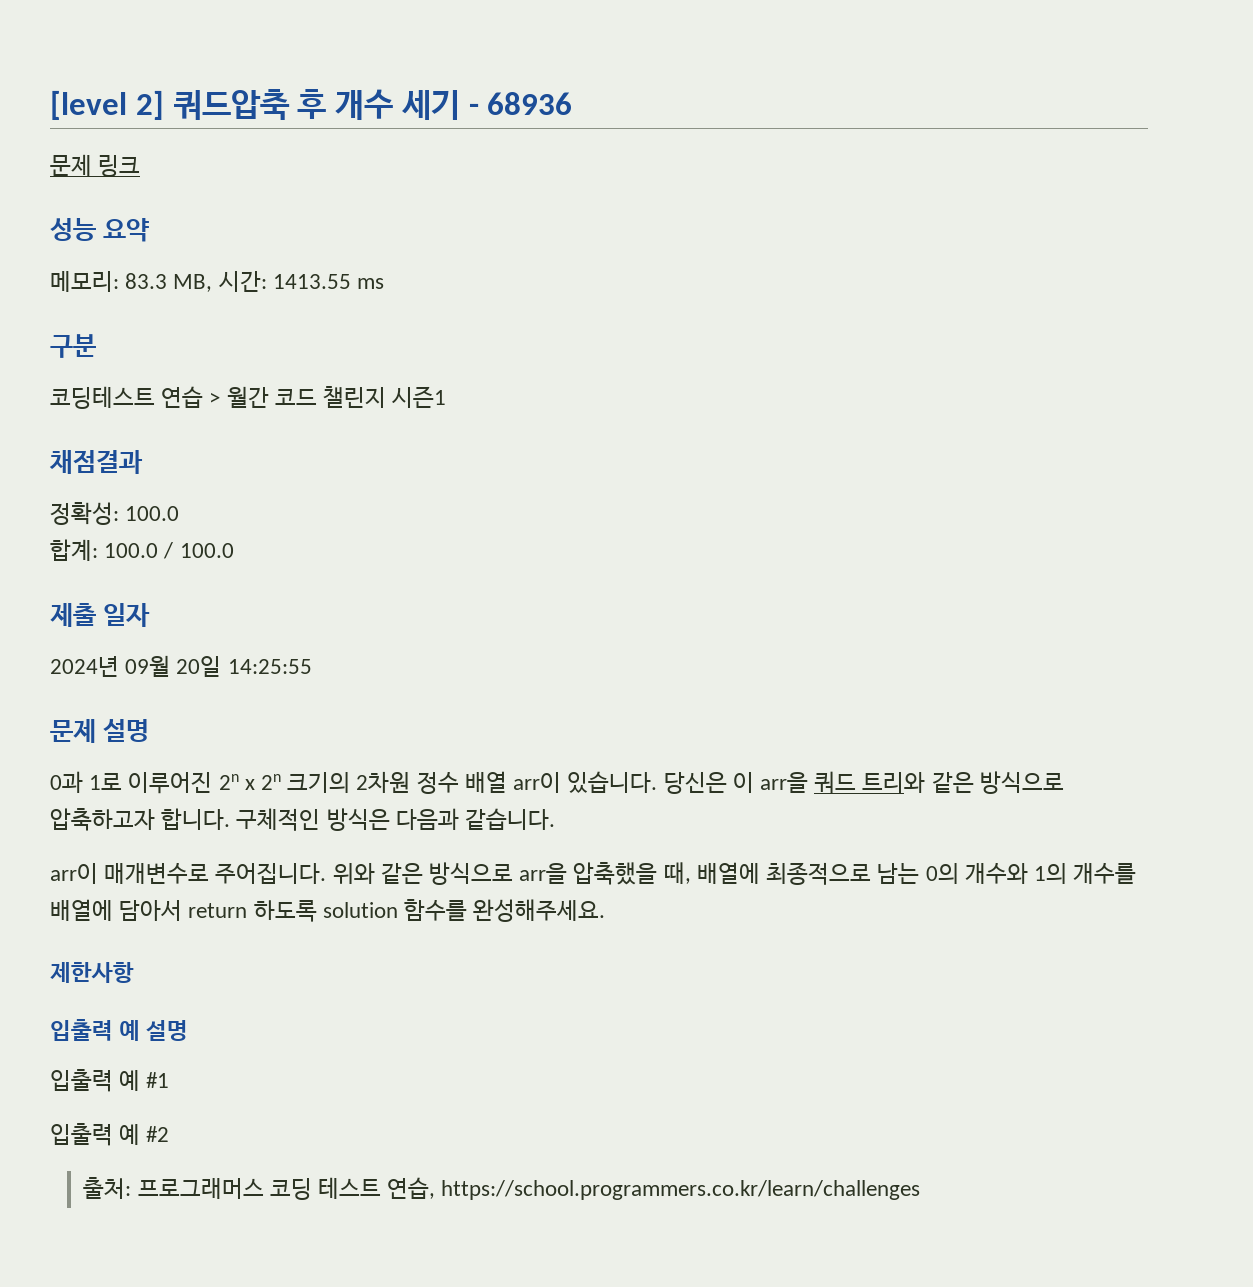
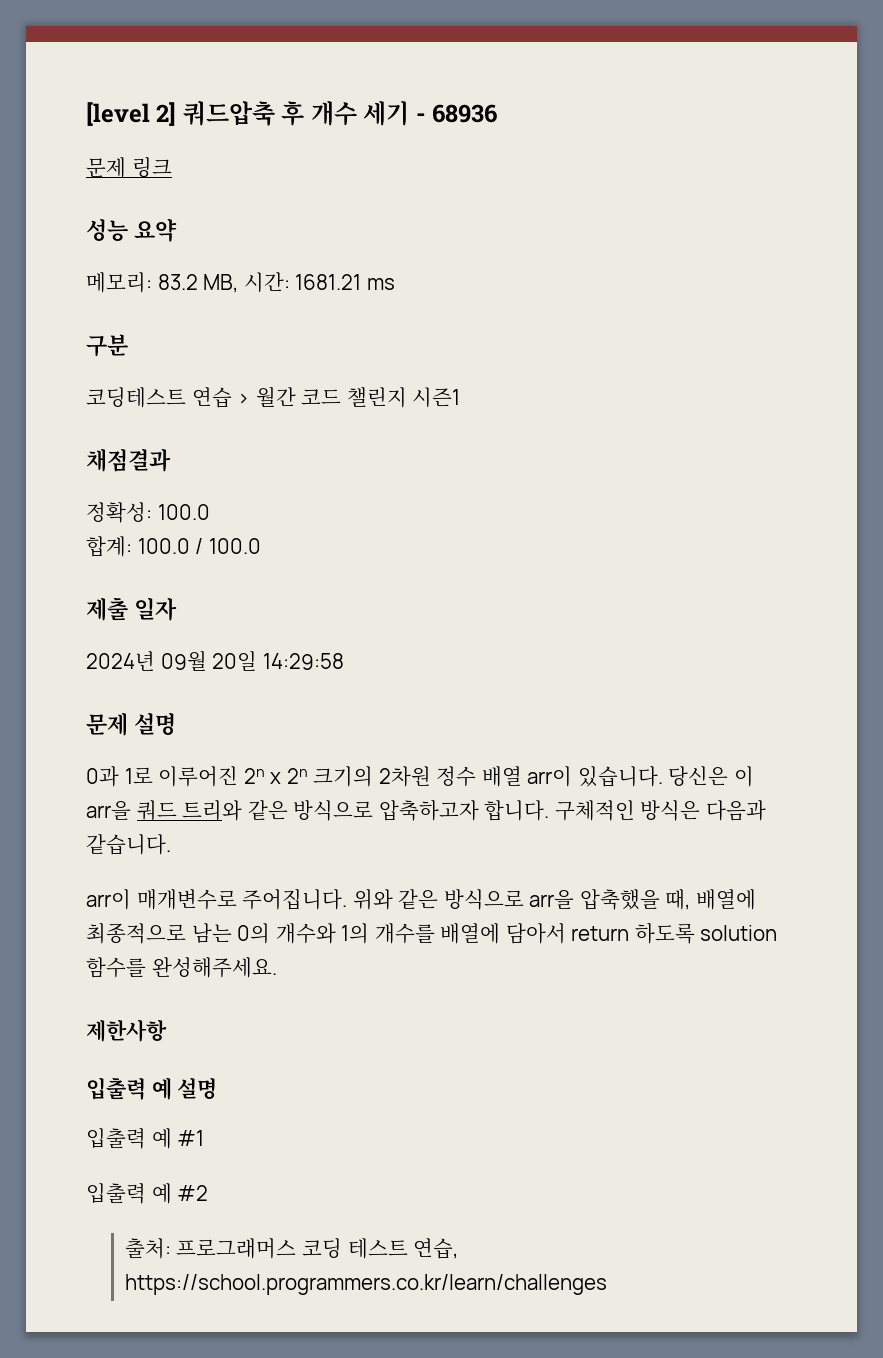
- 메모리: 83.3 MB, 시간: 1413.55 ms
+ 메모리: 83.2 MB, 시간: 1681.21 ms
- 2024년 09월 20일 14:25:55
+ 2024년 09월 20일 14:29:58

